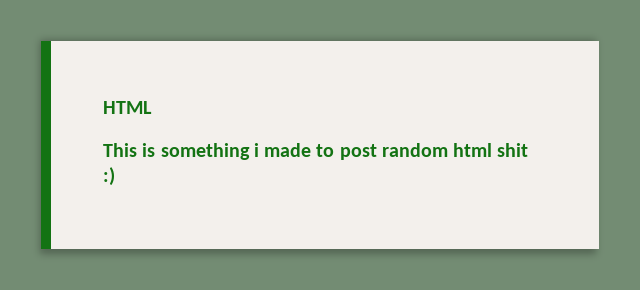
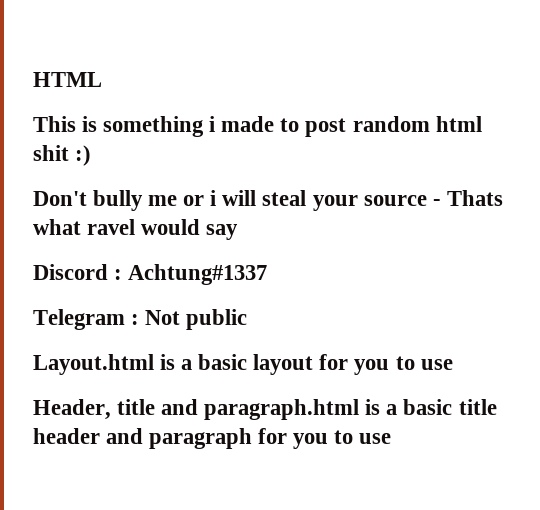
+ Don't bully me or i will steal your source - Thats what ravel would say
+ Discord : Achtung#1337
+ Telegram : Not public
+ Layout.html is a basic layout for you to use
+ Header, title and paragraph.html is a basic title header and paragraph for you to use

